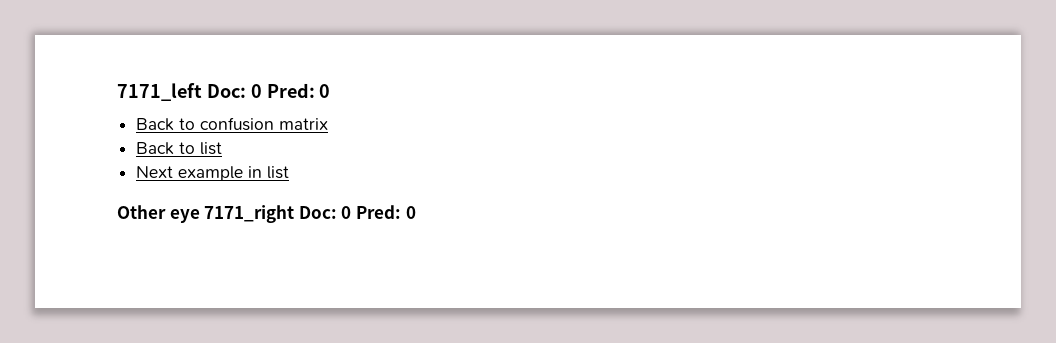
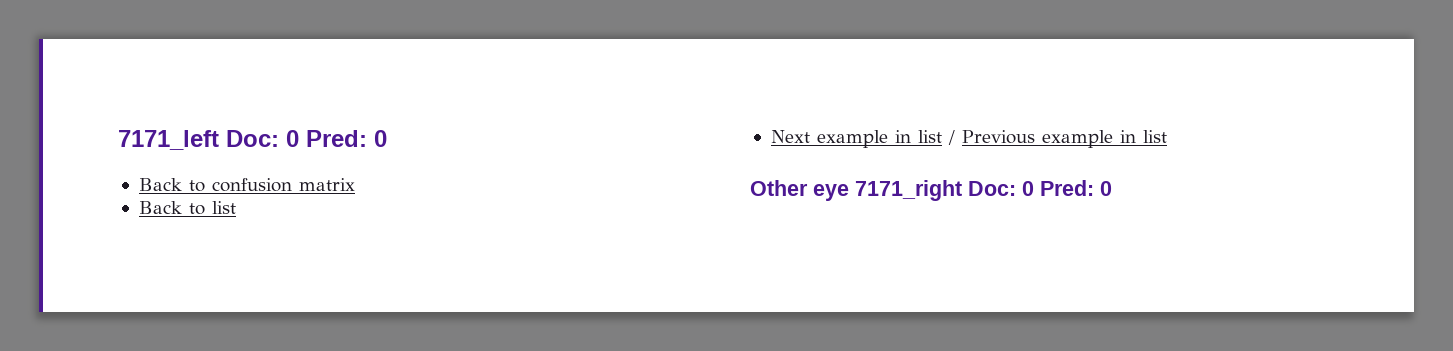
- Next example in list
+ Next example in list / Previous example in list

